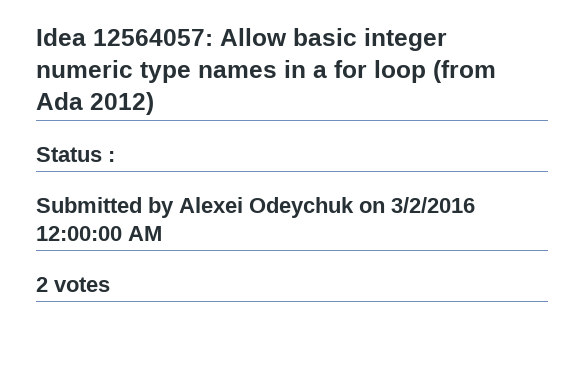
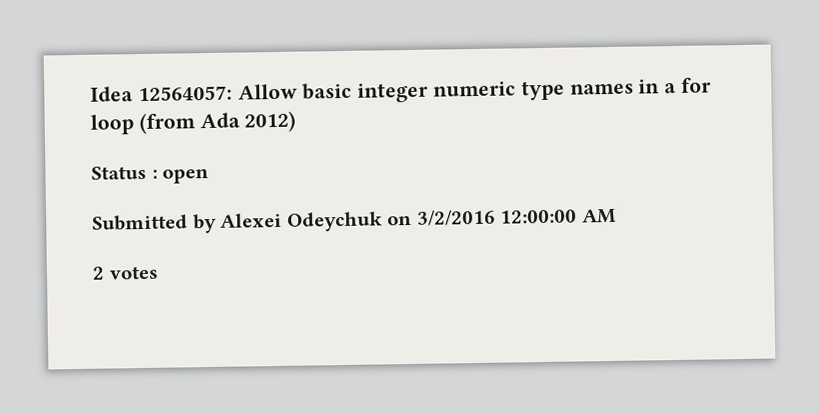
- Status :
+ Status : open

